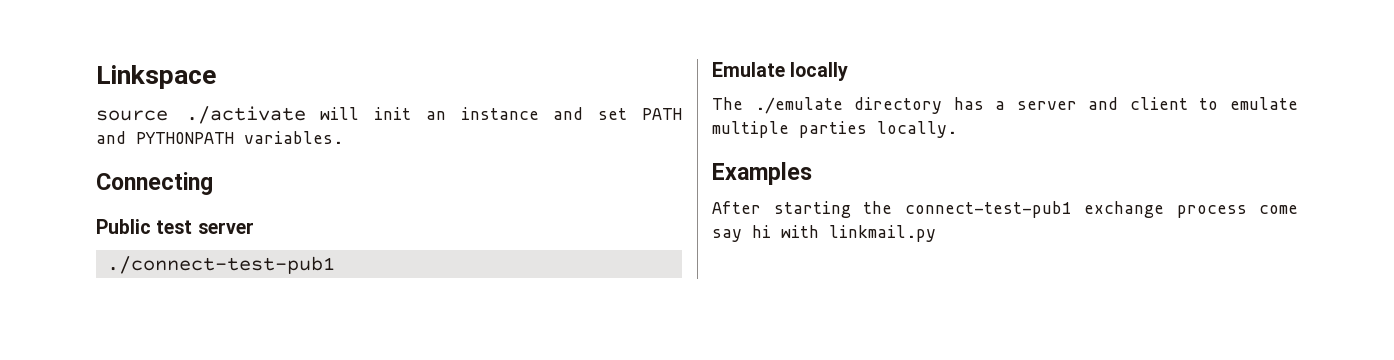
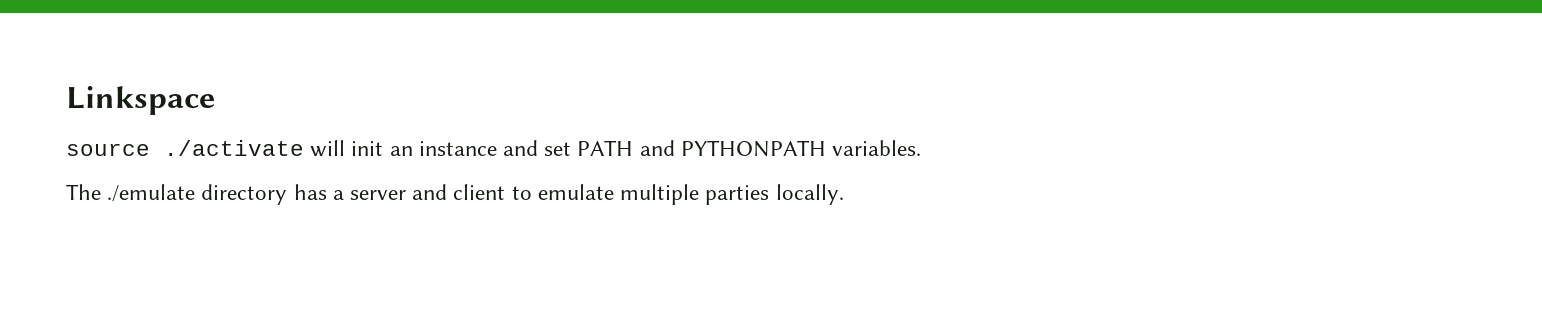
- Connecting
- Public test server
- ./connect-test-pub1
- Emulate locally
- Examples
- After starting the connect-test-pub1 exchange process come say hi with linkmail.py

